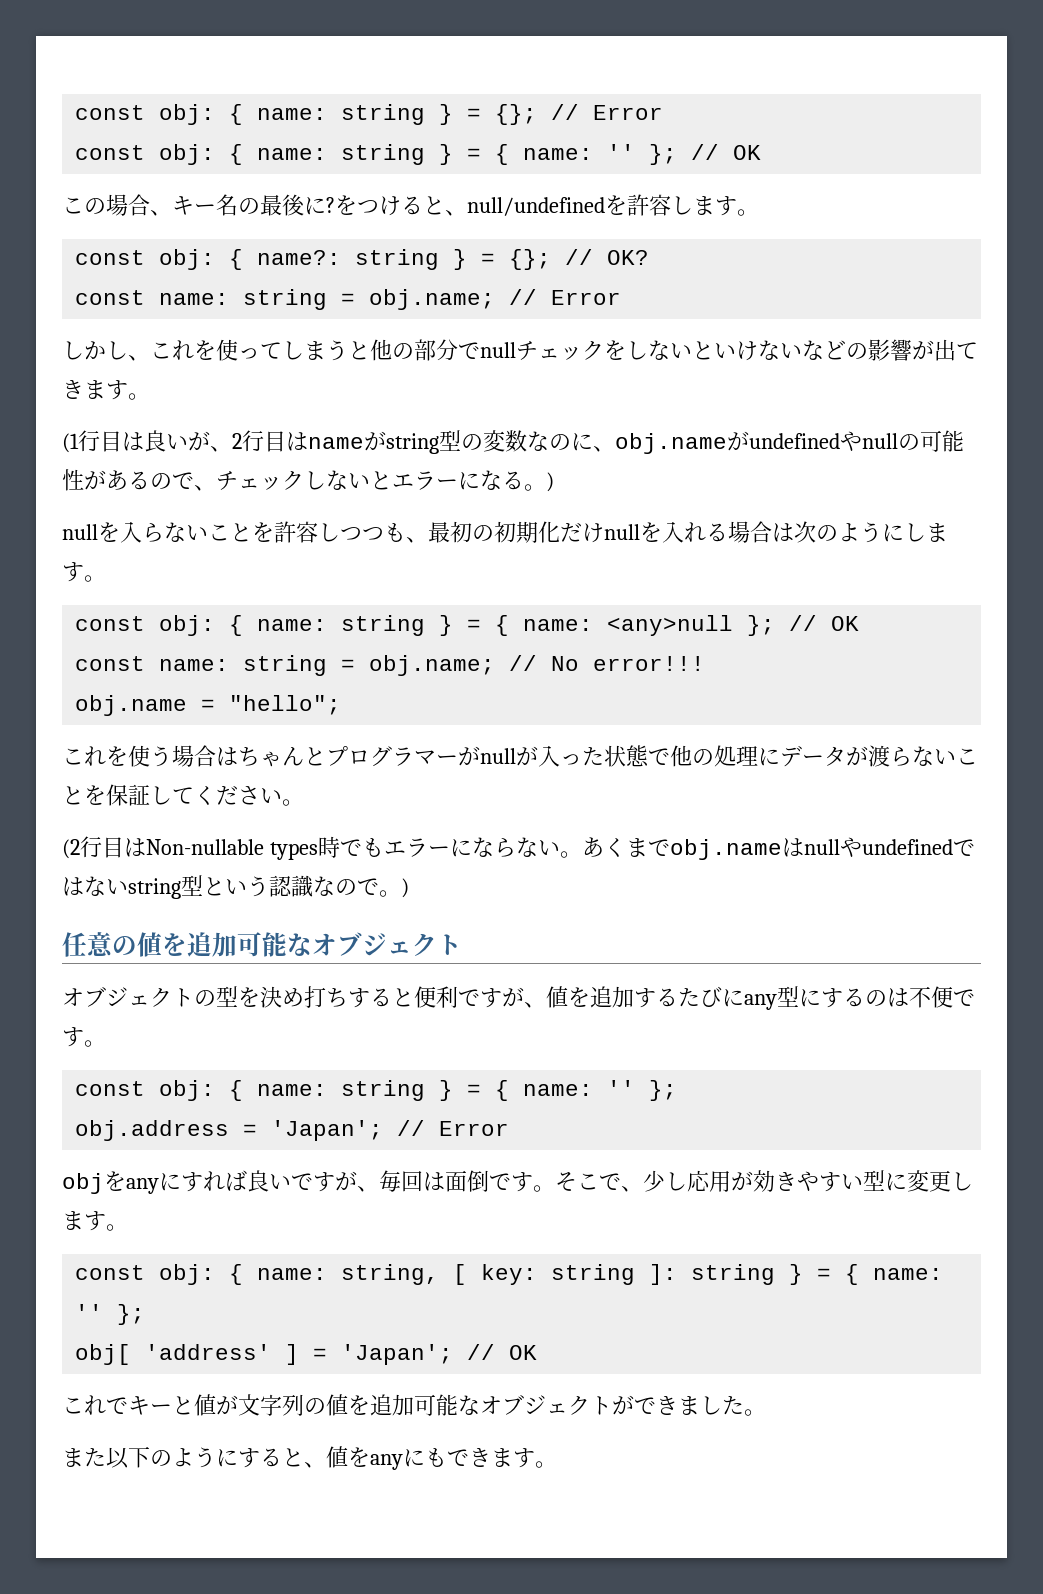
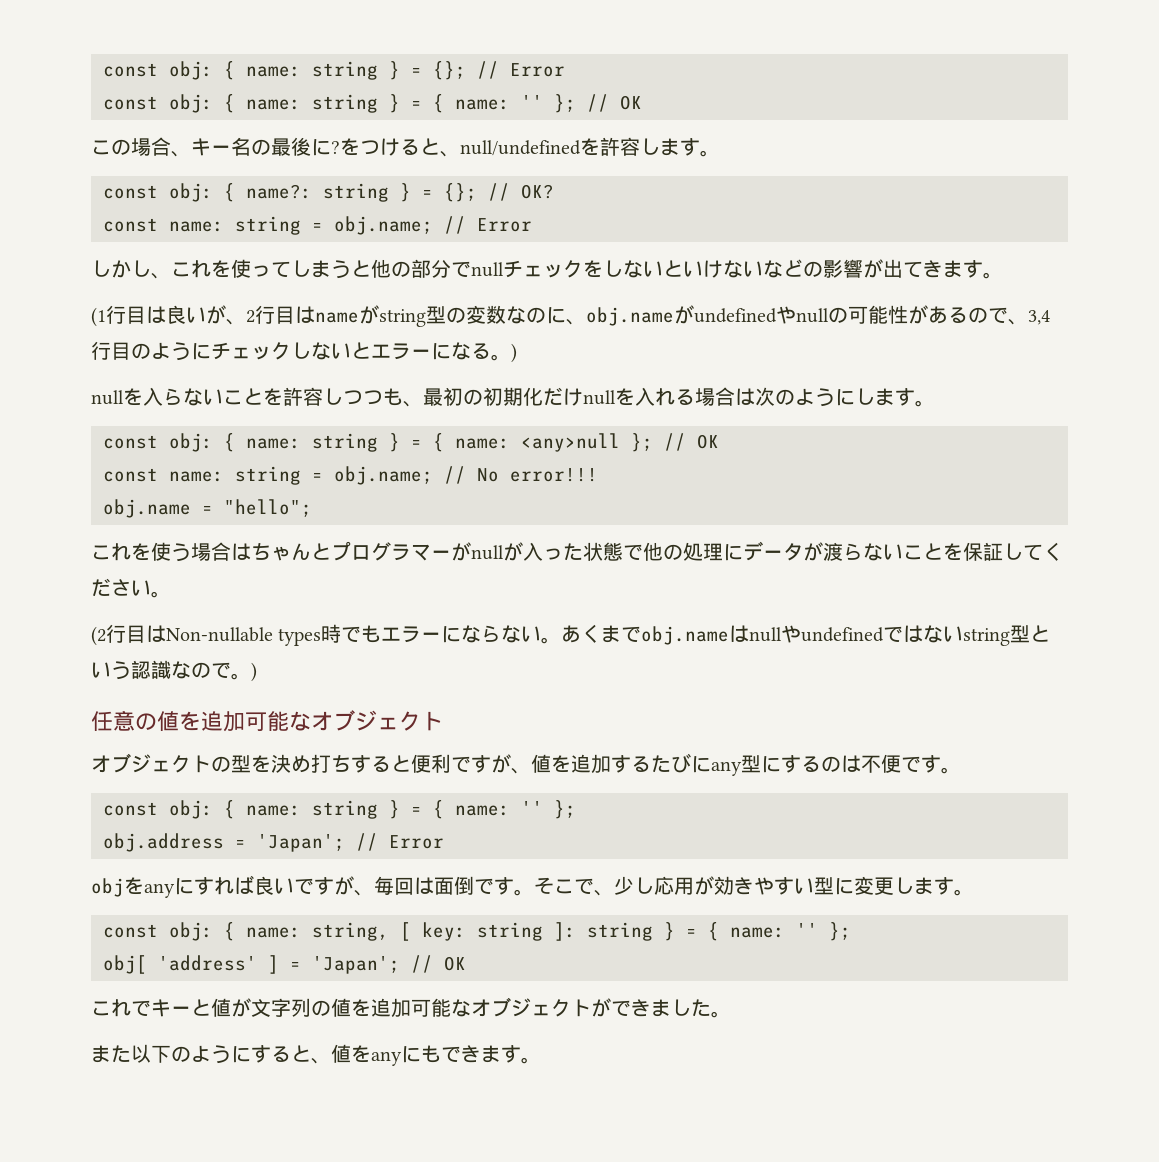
- (1行目は良いが、2行目はnameがstring型の変数なのに、obj.nameがundefinedやnullの可能性があるので、チェックしないとエラーになる。)
+ (1行目は良いが、2行目はnameがstring型の変数なのに、obj.nameがundefinedやnullの可能性があるので、3,4行目のようにチェックしないとエラーになる。)

